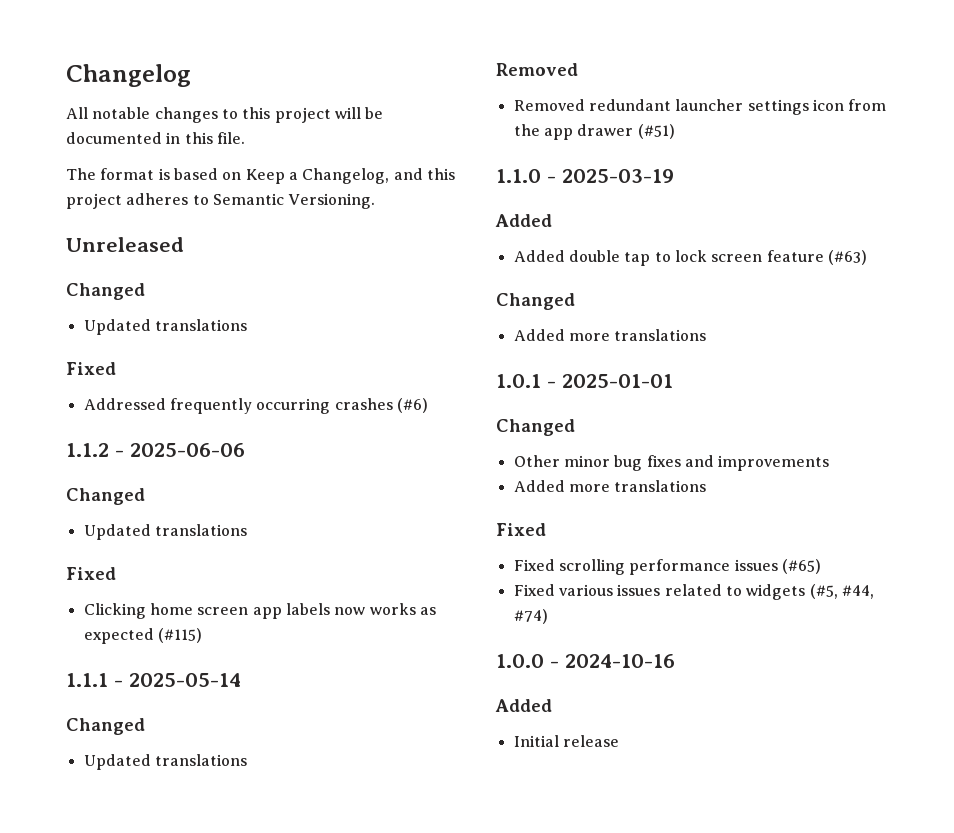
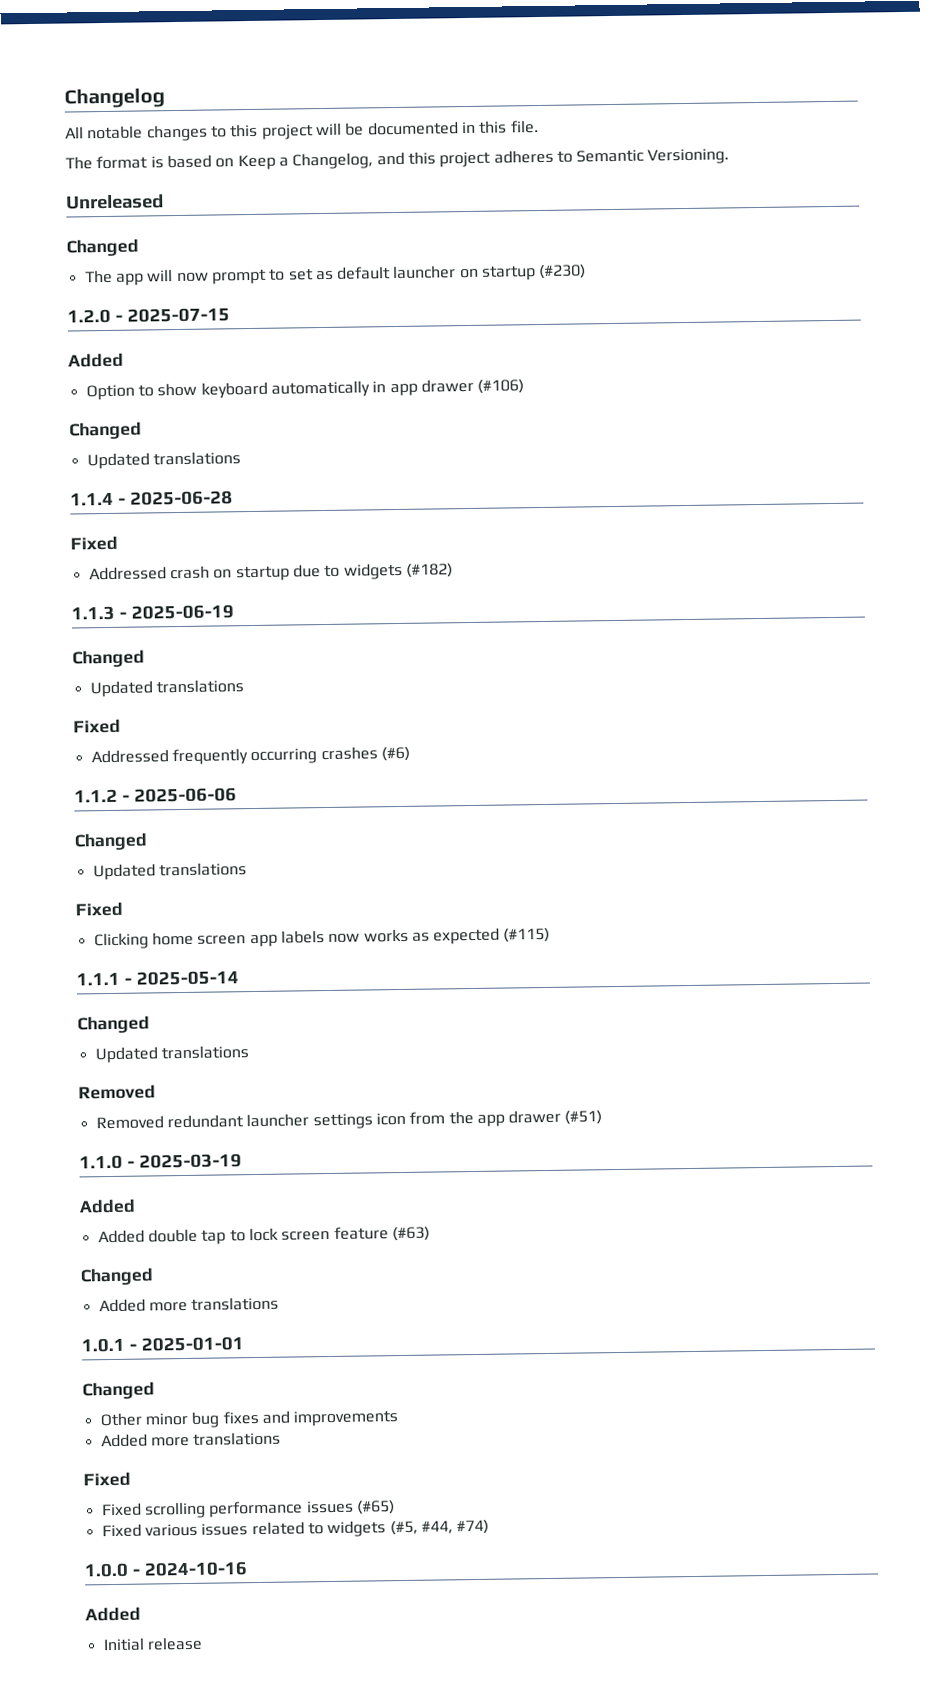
+ The app will now prompt to set as default launcher on startup (#230)
+ 1.2.0 - 2025-07-15
+ Added
+ Option to show keyboard automatically in app drawer (#106)
+ Changed
+ Updated translations
+ 1.1.4 - 2025-06-28
+ Fixed
+ Addressed crash on startup due to widgets (#182)
+ 1.1.3 - 2025-06-19
+ Changed

